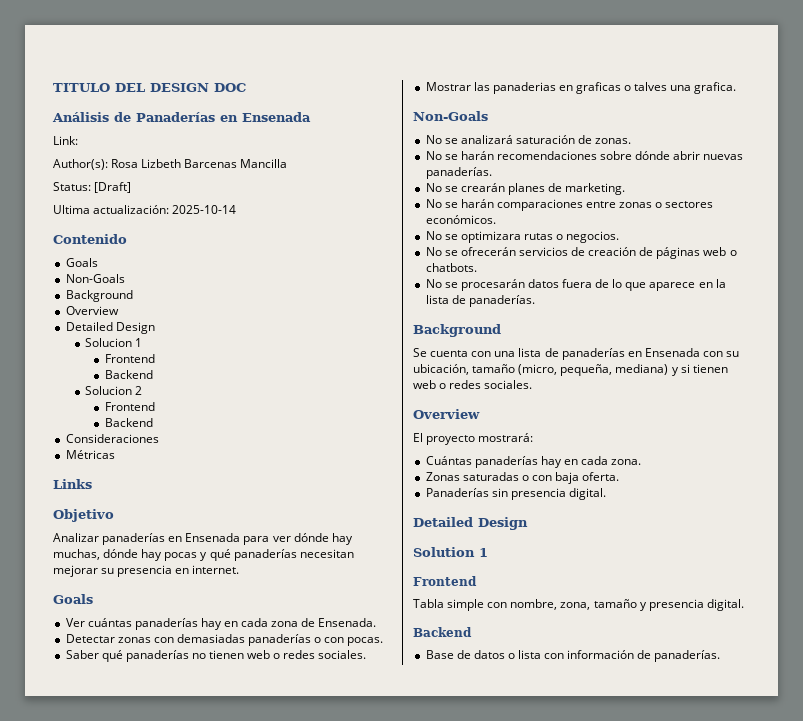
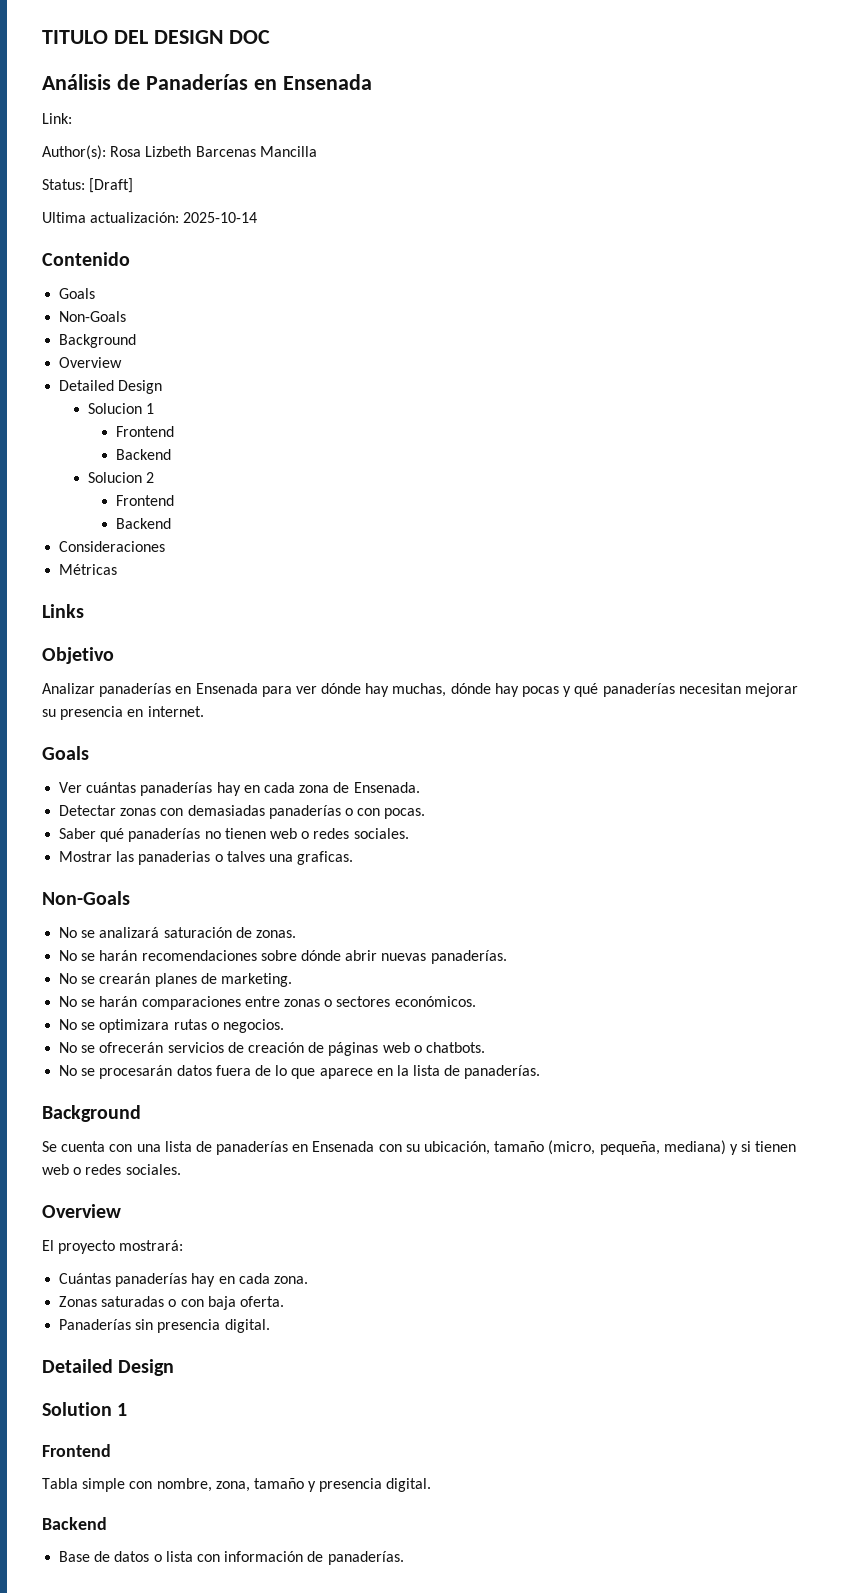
- Mostrar las panaderias en graficas o talves una grafica.
+ Mostrar las panaderias o talves una graficas.

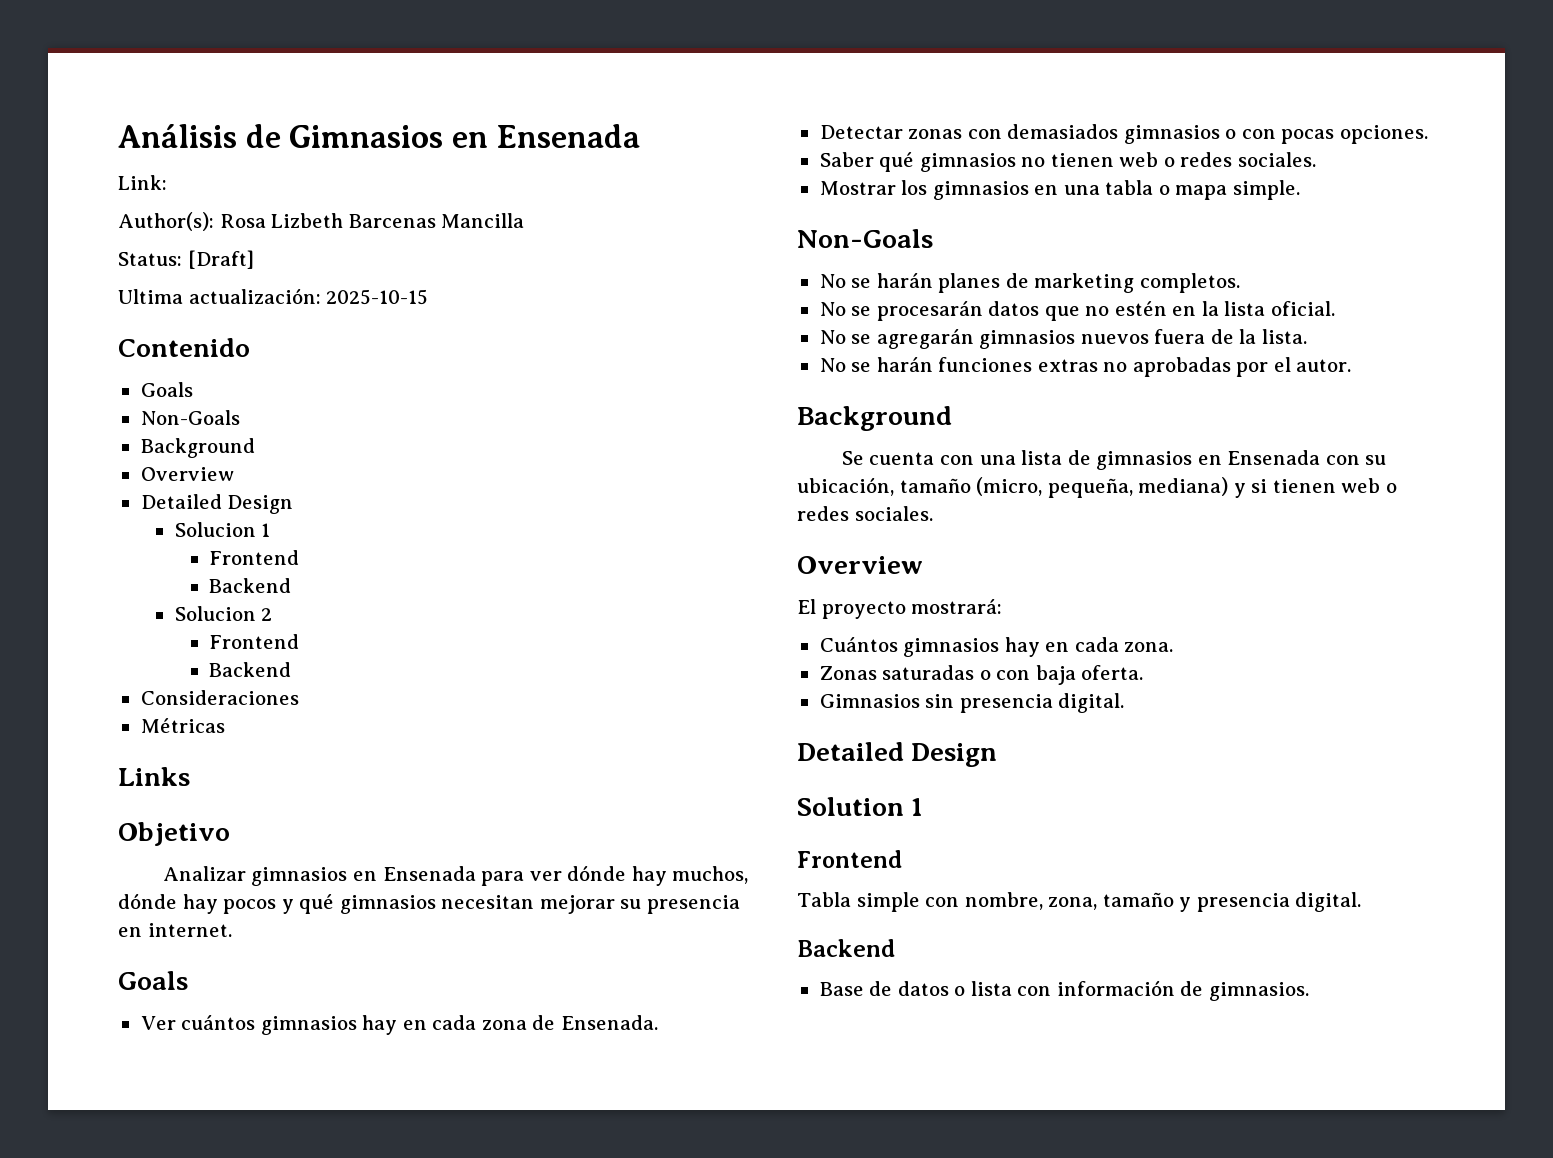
- TITULO DEL DESIGN DOC
- Análisis de Panaderías en Ensenada
+ Análisis de Gimnasios en Ensenada
- Ultima actualización: 2025-10-14
+ Ultima actualización: 2025-10-15
- Analizar panaderías en Ensenada para ver dónde hay muchas, dónde hay pocas y qué panaderías necesitan mejorar su presencia en internet.
+ Analizar gimnasios en Ensenada para ver dónde hay muchos, dónde hay pocos y qué gimnasios necesitan mejorar su presencia en internet.
- Ver cuántas panaderías hay en cada zona de Ensenada.
+ Ver cuántos gimnasios hay en cada zona de Ensenada.
- Detectar zonas con demasiadas panaderías o con pocas.
+ Detectar zonas con demasiados gimnasios o con pocas opciones.
- Saber qué panaderías no tienen web o redes sociales.
+ Saber qué gimnasios no tienen web o redes sociales.
- Mostrar las panaderias o talves una graficas.
+ Mostrar los gimnasios en una tabla o mapa simple.
  Non-Goals
- No se analizará saturación de zonas.
- No se harán recomendaciones sobre dónde abrir nuevas panaderías.
- No se crearán planes de marketing.
- No se harán comparaciones entre zonas o sectores económicos.
- No se optimizara rutas o negocios.
- No se ofrecerán servicios de creación de páginas web o chatbots.
- No se procesarán datos fuera de lo que aparece en la lista de panaderías.
+ No se harán planes de marketing completos.
+ No se procesarán datos que no estén en la lista oficial.
+ No se agregarán gimnasios nuevos fuera de la lista.
+ No se harán funciones extras no aprobadas por el autor.
- Se cuenta con una lista de panaderías en Ensenada con su ubicación, tamaño (micro, pequeña, mediana) y si tienen web o redes sociales.
+ Se cuenta con una lista de gimnasios en Ensenada con su ubicación, tamaño (micro, pequeña, mediana) y si tienen web o redes sociales.
- Cuántas panaderías hay en cada zona.
+ Cuántos gimnasios hay en cada zona.
- Panaderías sin presencia digital.
+ Gimnasios sin presencia digital.
- Base de datos o lista con información de panaderías.
+ Base de datos o lista con información de gimnasios.

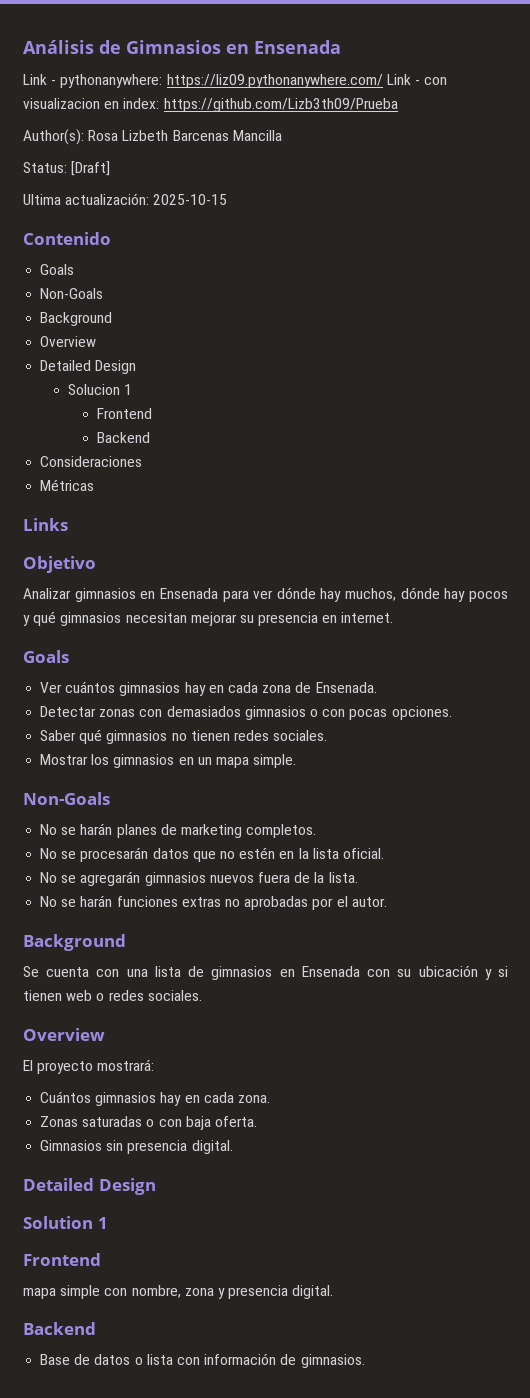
- Link:
+ Link - pythonanywhere: https://liz09.pythonanywhere.com/ Link - con visualizacion en index: https://github.com/Lizb3th09/Prueba
- Solucion 2
- Frontend
- Backend
- Saber qué gimnasios no tienen web o redes sociales.
+ Saber qué gimnasios no tienen redes sociales.
- Mostrar los gimnasios en una tabla o mapa simple.
+ Mostrar los gimnasios en un mapa simple.
- Se cuenta con una lista de gimnasios en Ensenada con su ubicación, tamaño (micro, pequeña, mediana) y si tienen web o redes sociales.
+ Se cuenta con una lista de gimnasios en Ensenada con su ubicación y si tienen web o redes sociales.
- Tabla simple con nombre, zona, tamaño y presencia digital.
+ mapa simple con nombre, zona y presencia digital.

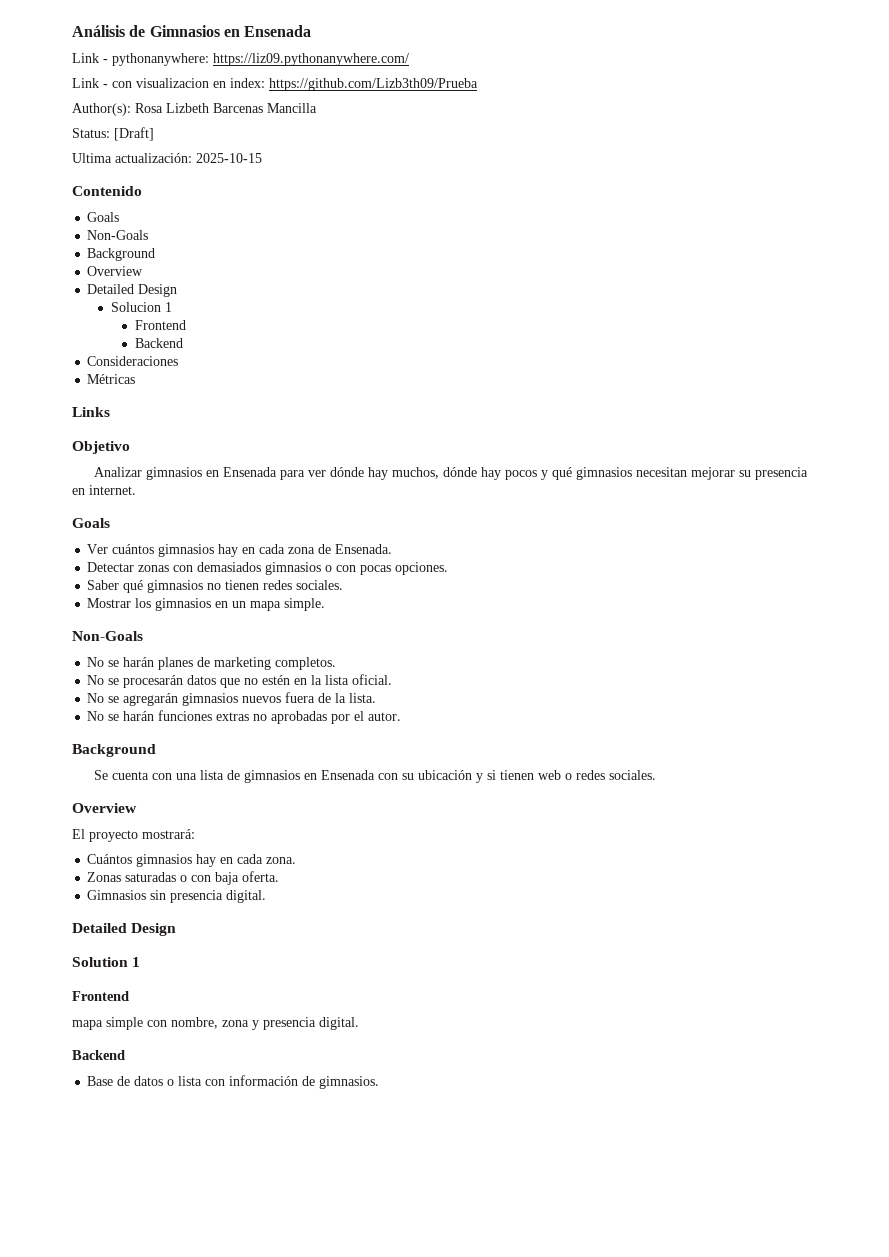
- Link - pythonanywhere: https://liz09.pythonanywhere.com/ Link - con visualizacion en index: https://github.com/Lizb3th09/Prueba
+ Link - pythonanywhere: https://liz09.pythonanywhere.com/
+ Link - con visualizacion en index: https://github.com/Lizb3th09/Prueba

